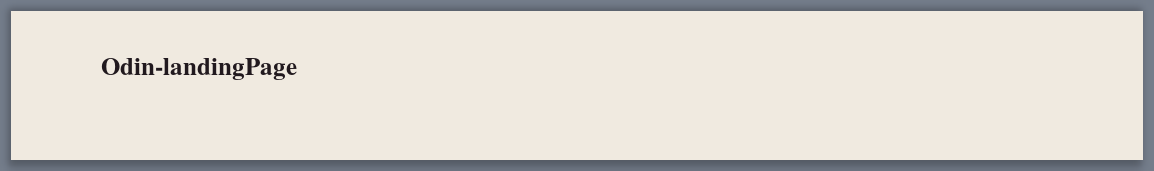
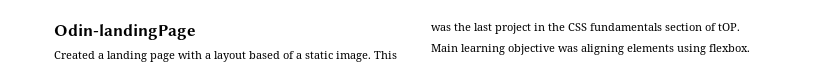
+ Created a landing page with a layout based of a static image. This was the last project in the CSS fundamentals section of tOP.
+ Main learning objective was aligning elements using flexbox.

